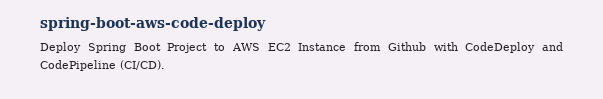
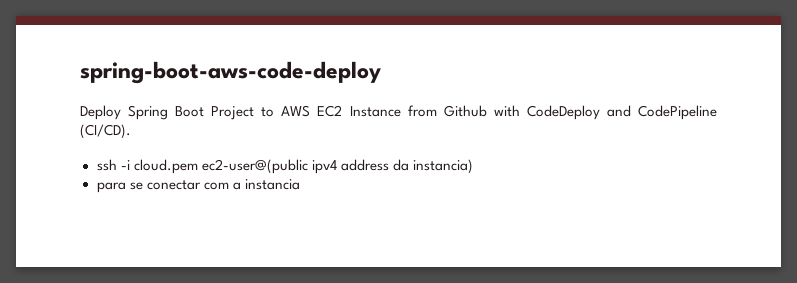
+ ssh -i cloud.pem ec2-user@(public ipv4 address da instancia)
+ para se conectar com a instancia

